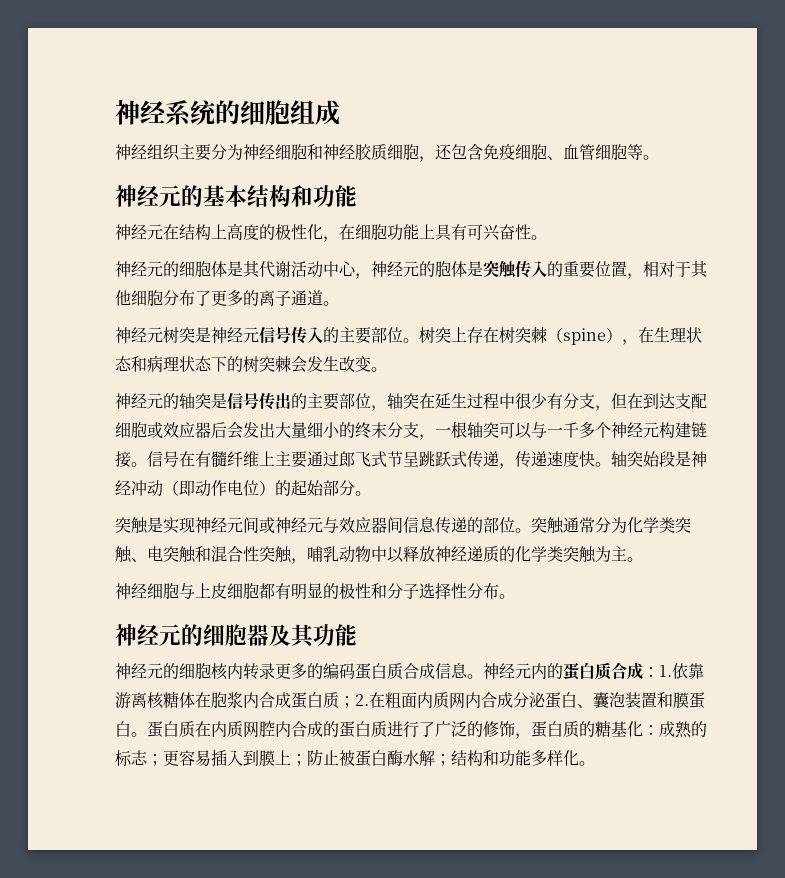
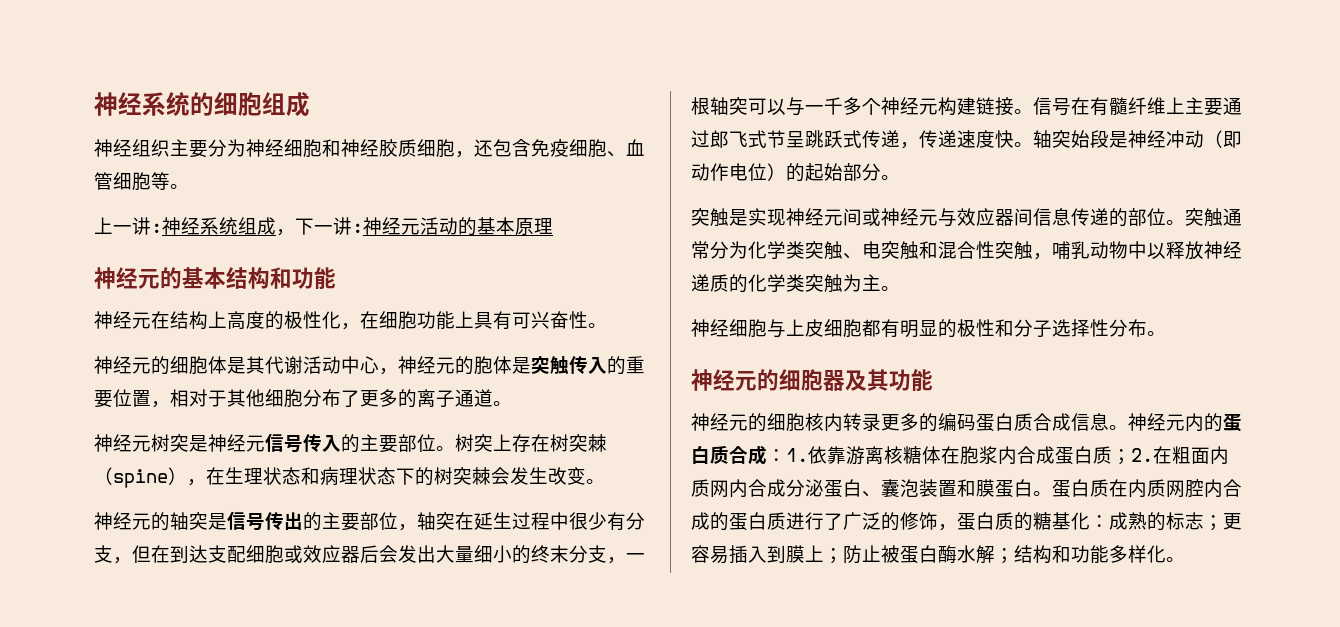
+ 上一讲:神经系统组成，下一讲:神经元活动的基本原理

